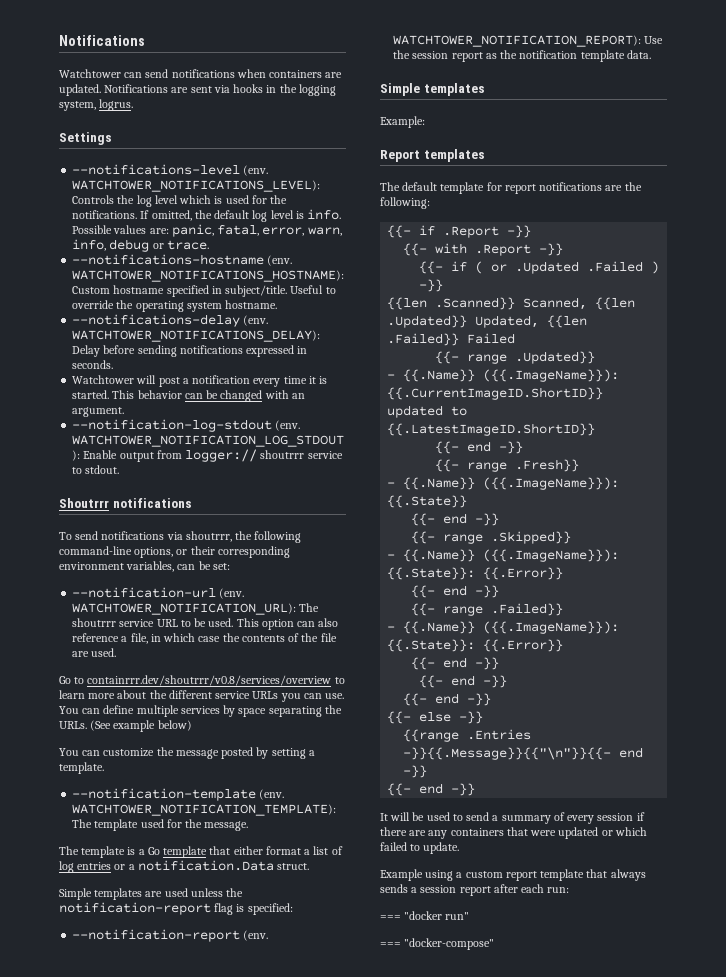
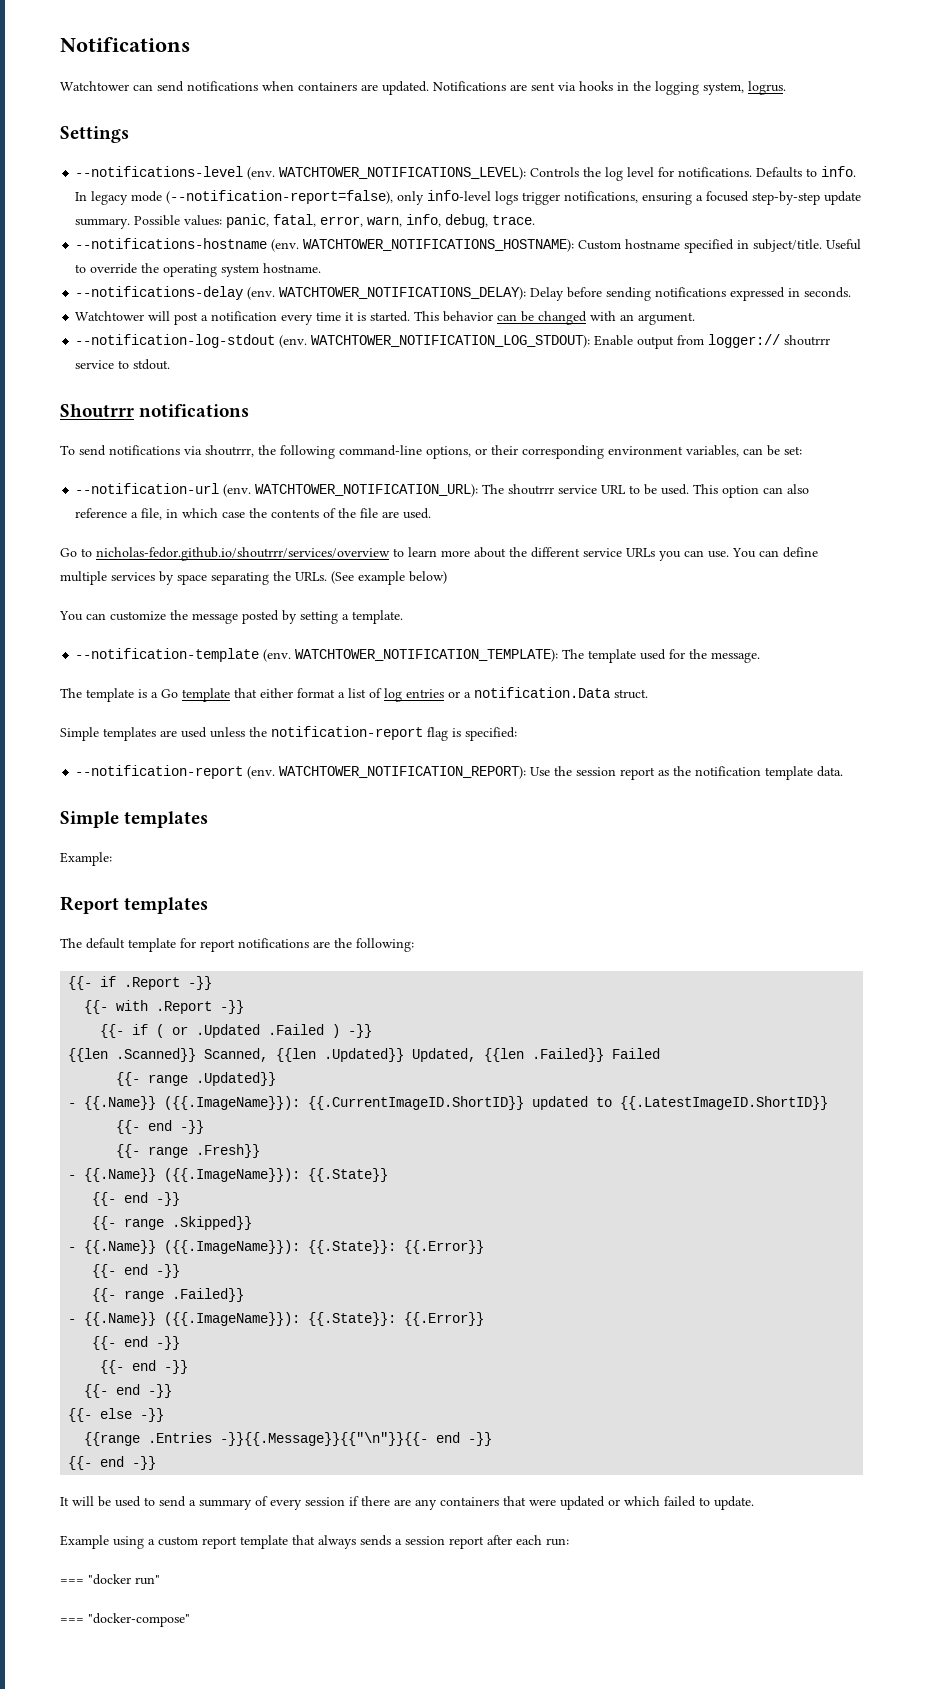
- WATCHTOWER_NOTIFICATIONS_LEVEL): Controls the log level which is used for the notifications. If omitted, the default log level is info. Possible values are: panic, fatal, error, warn, info, debug or trace.
+ WATCHTOWER_NOTIFICATIONS_LEVEL): Controls the log level for notifications. Defaults to info. In legacy mode (--notification-report=false), only info-level logs trigger notifications, ensuring a focused step-by-step update summary. Possible values: panic, fatal, error, warn, info, debug, trace.
- Go to containrrr.dev/shoutrrr/v0.8/services/overview to learn more about the different service URLs you can use.
+ Go to nicholas-fedor.github.io/shoutrrr/services/overview to learn more about the different service URLs you can use.

